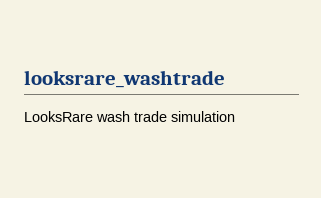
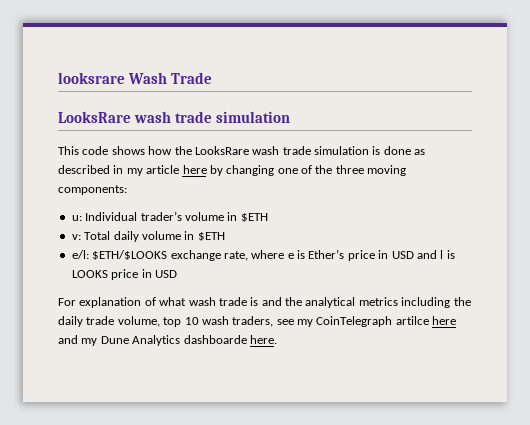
- looksrare_washtrade
+ looksrare Wash Trade
  LooksRare wash trade simulation
+ This code shows how the LooksRare wash trade simulation is done as described in my article here by changing one of the three moving components:
+ u: Individual trader’s volume in $ETH
+ v: Total daily volume in $ETH
+ e/l: $ETH/$LOOKS exchange rate, where e is Ether’s price in USD and l is LOOKS price in USD
+ For explanation of what wash trade is and the analytical metrics including the daily trade volume, top 10 wash traders, see my CoinTelegraph artilce here and my Dune Analytics dashboarde here.

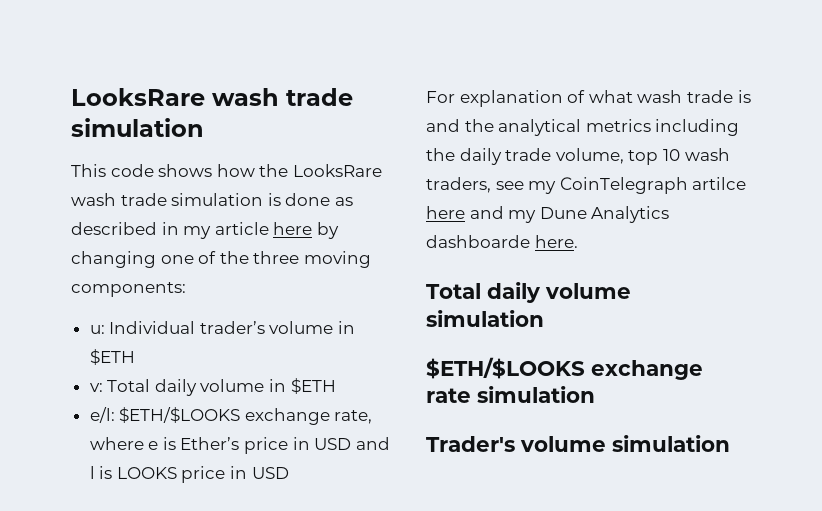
- looksrare Wash Trade
+ Total daily volume simulation
+ $ETH/$LOOKS exchange rate simulation
+ Trader's volume simulation

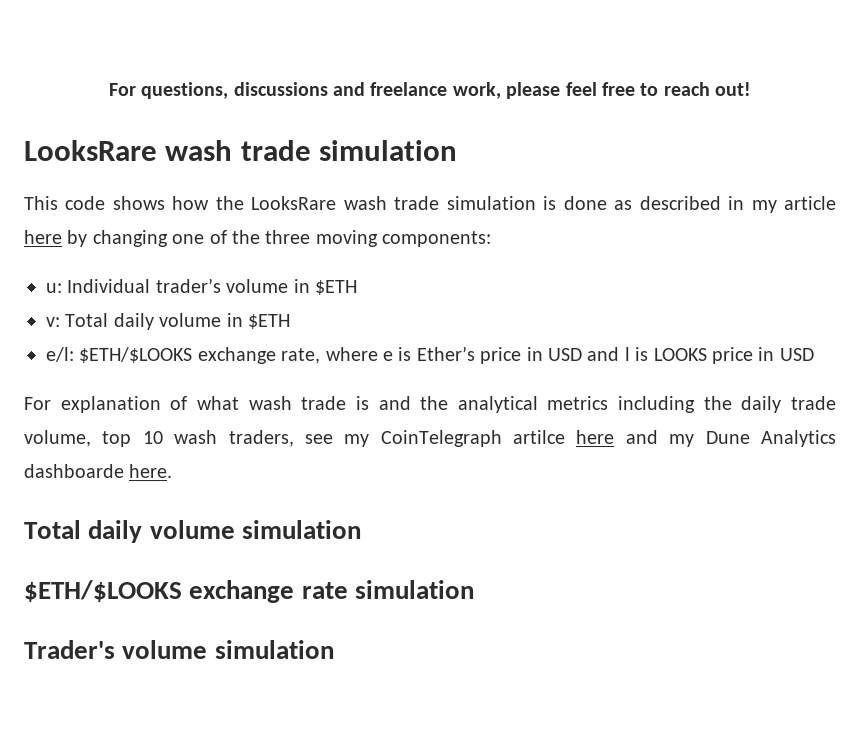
+ For questions, discussions and freelance work, please feel free to reach out!

